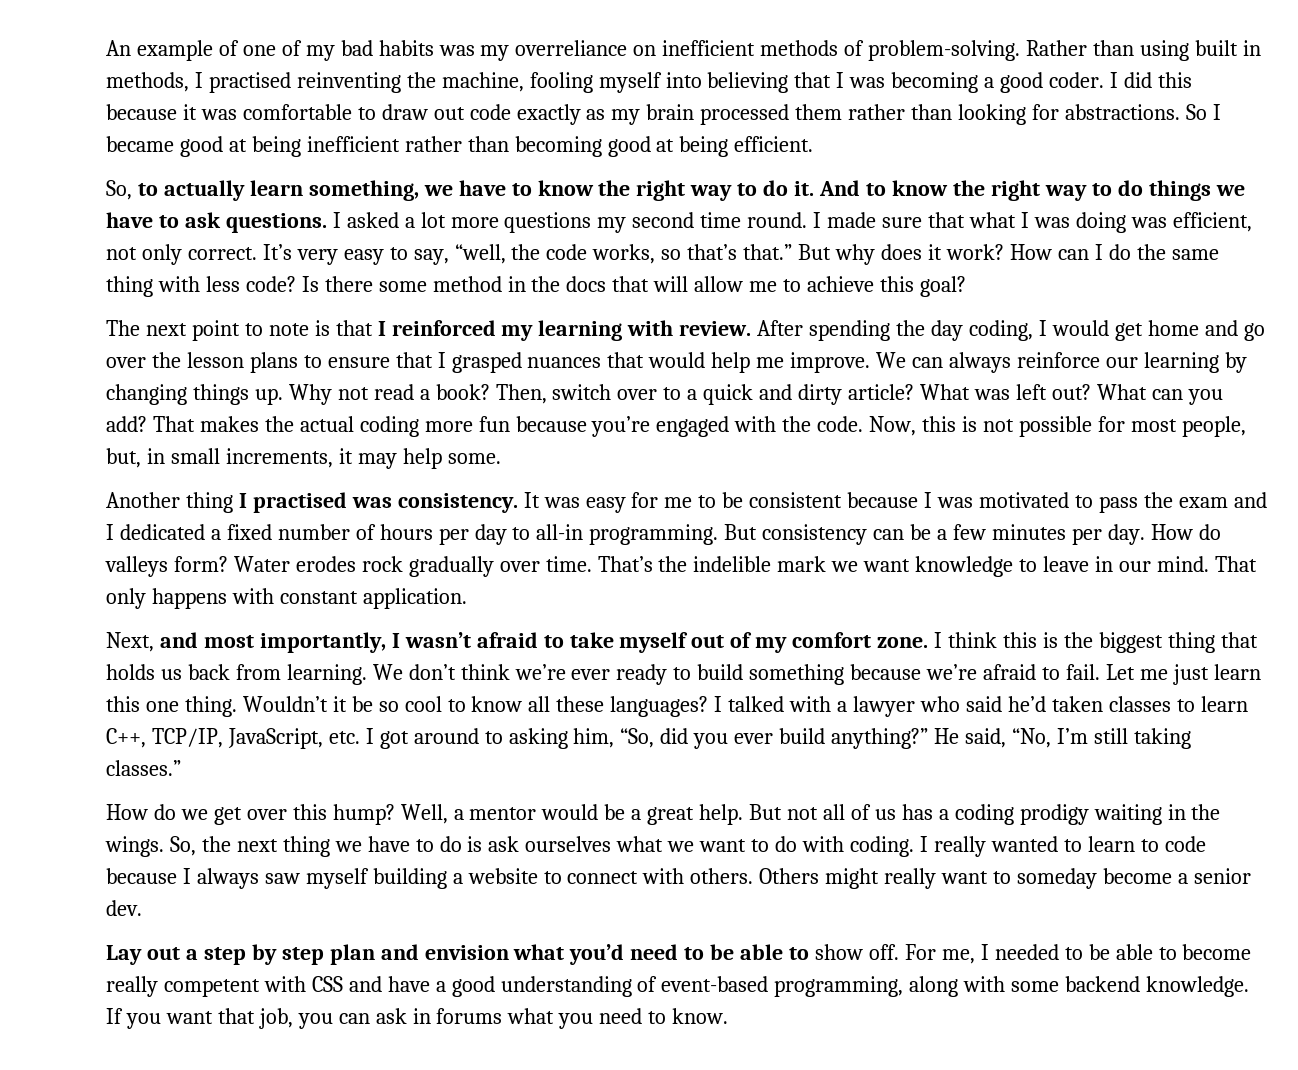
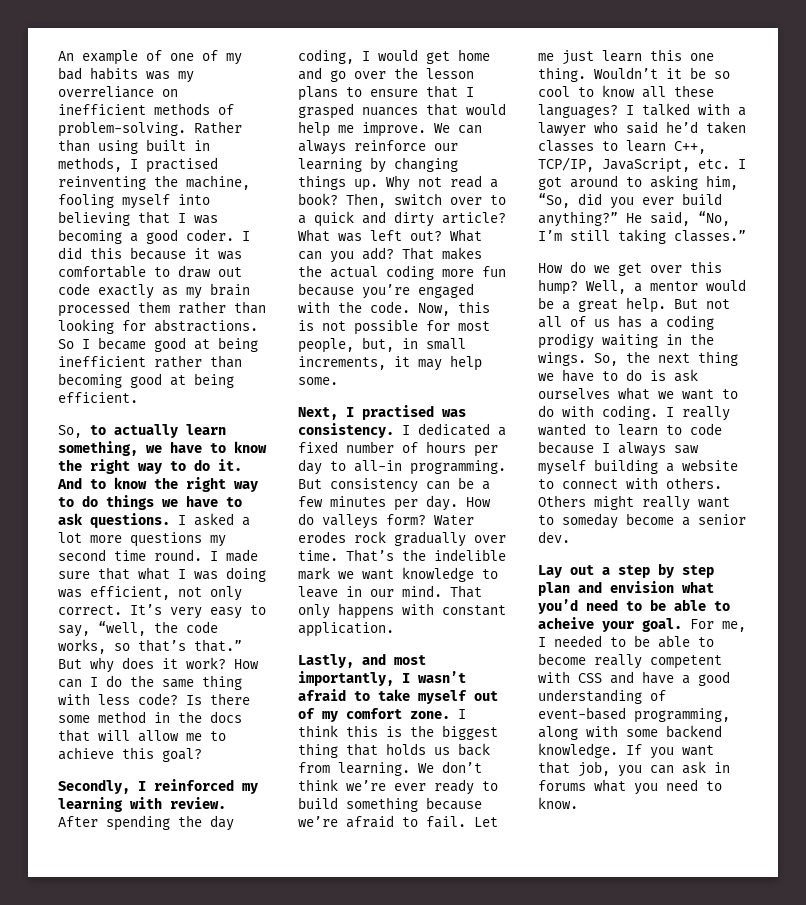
- The next point to note is that I reinforced my learning with review.
+ Secondly, I reinforced my learning with review.
- Another thing I practised was consistency.
+ Next, I practised was consistency.
- It was easy for me to be consistent because I was motivated to pass the exam and I dedicated a fixed number of hours per day to all-in programming.
+ I dedicated a fixed number of hours per day to all-in programming.
- Next, and most importantly, I wasn’t afraid to take myself out of my comfort zone.
+ Lastly, and most importantly, I wasn’t afraid to take myself out of my comfort zone.
- Lay out a step by step plan and envision what you’d need to be able to show off.
+ Lay out a step by step plan and envision what you’d need to be able to acheive your goal.

